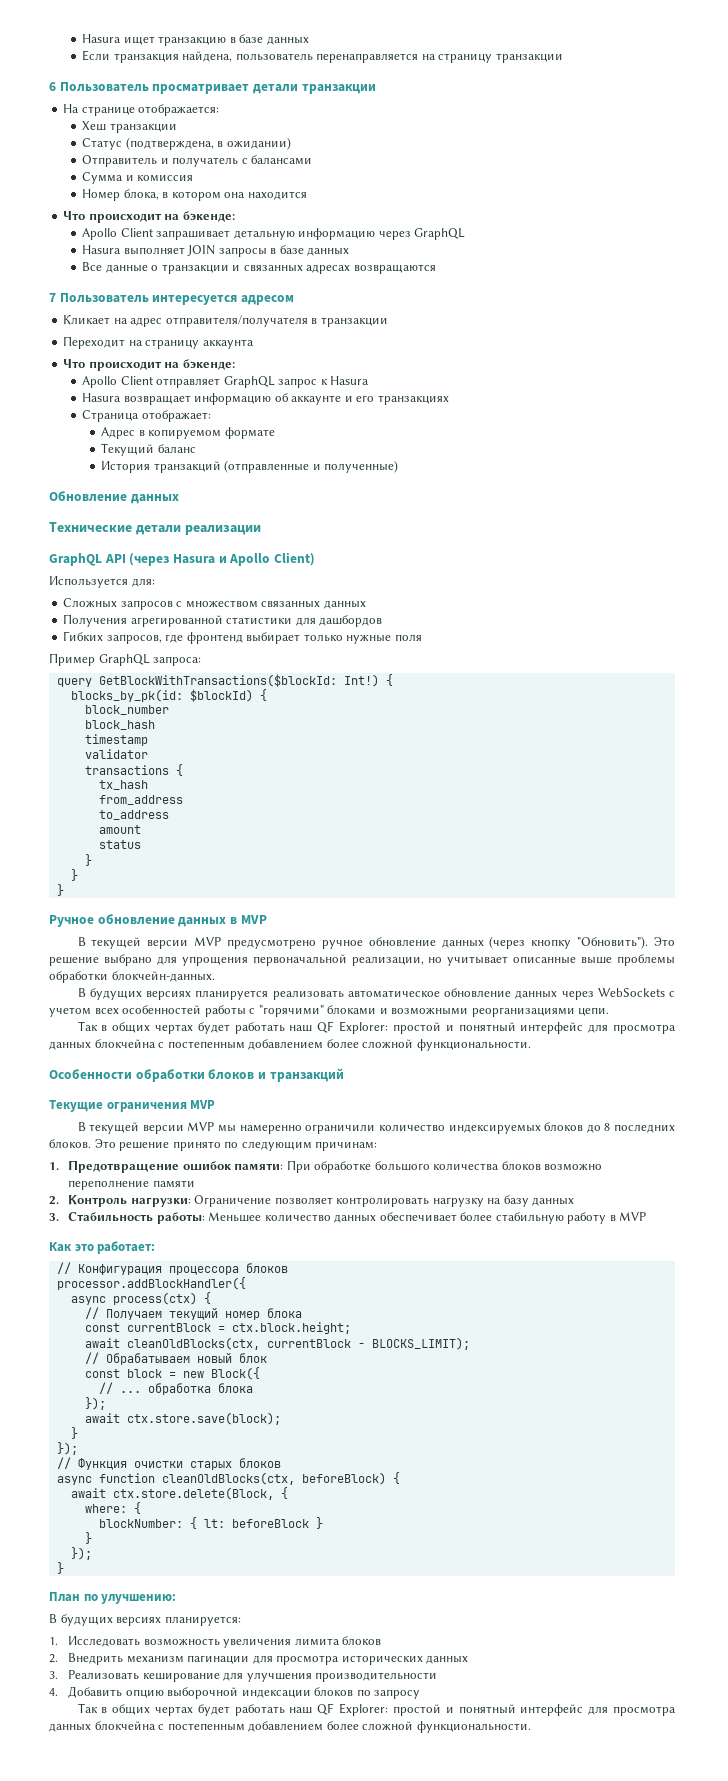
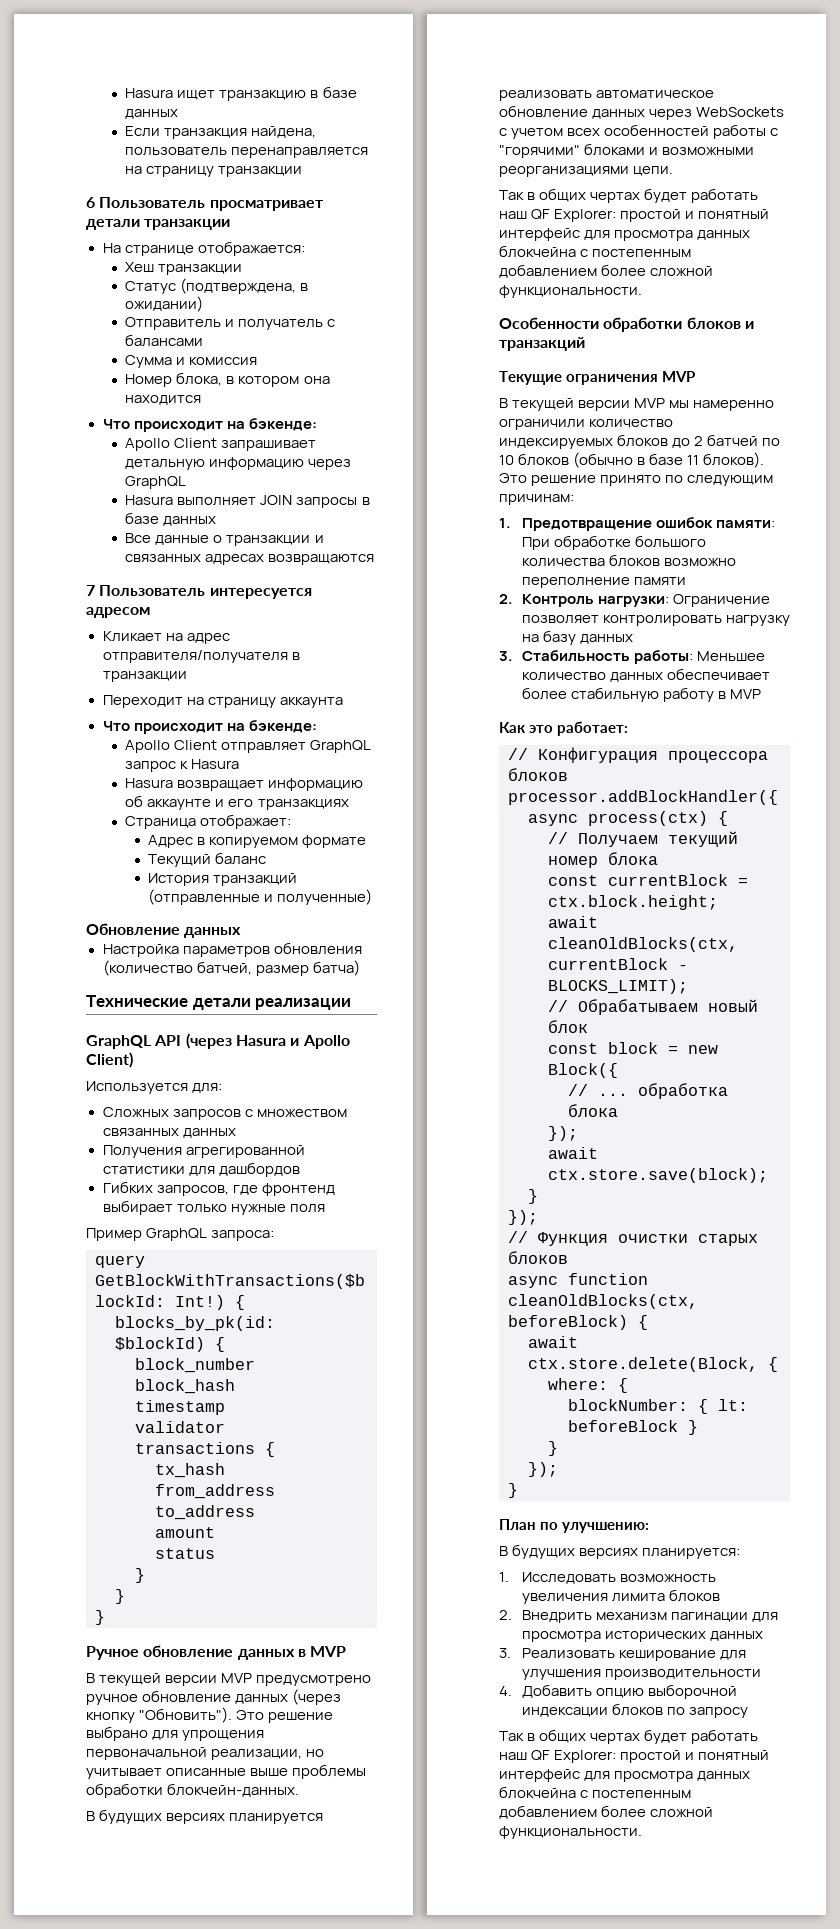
+ Настройка параметров обновления (количество батчей, размер батча)
- В текущей версии MVP мы намеренно ограничили количество индексируемых блоков до 8 последних блоков.
+ В текущей версии MVP мы намеренно ограничили количество индексируемых блоков до 2 батчей по 10 блоков (обычно в базе 11 блоков).

